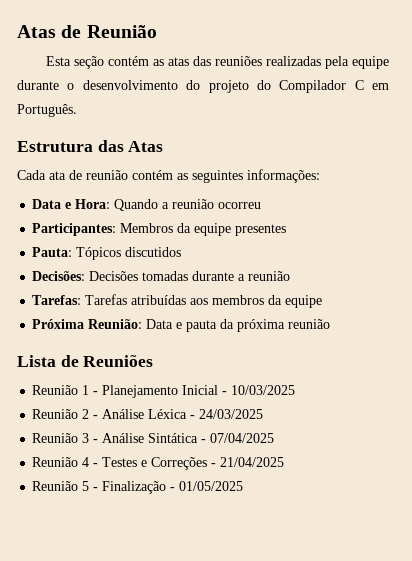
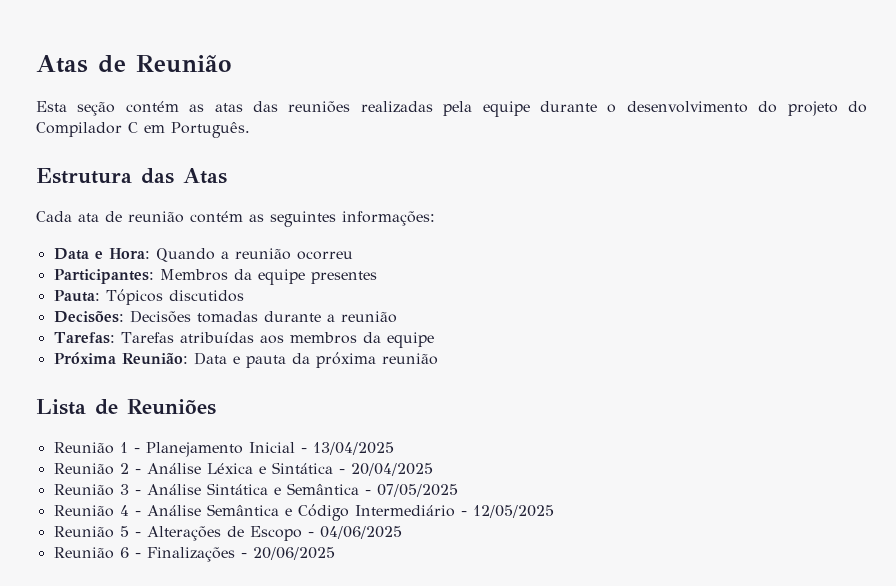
- Reunião 1 - Planejamento Inicial - 10/03/2025
+ Reunião 1 - Planejamento Inicial - 13/04/2025
- Reunião 2 - Análise Léxica - 24/03/2025
+ Reunião 2 - Análise Léxica e Sintática - 20/04/2025
- Reunião 3 - Análise Sintática - 07/04/2025
+ Reunião 3 - Análise Sintática e Semântica - 07/05/2025
- Reunião 4 - Testes e Correções - 21/04/2025
- Reunião 5 - Finalização - 01/05/2025
+ Reunião 4 - Análise Semântica e Código Intermediário - 12/05/2025
+ Reunião 5 - Alterações de Escopo - 04/06/2025
+ Reunião 6 - Finalizações - 20/06/2025

